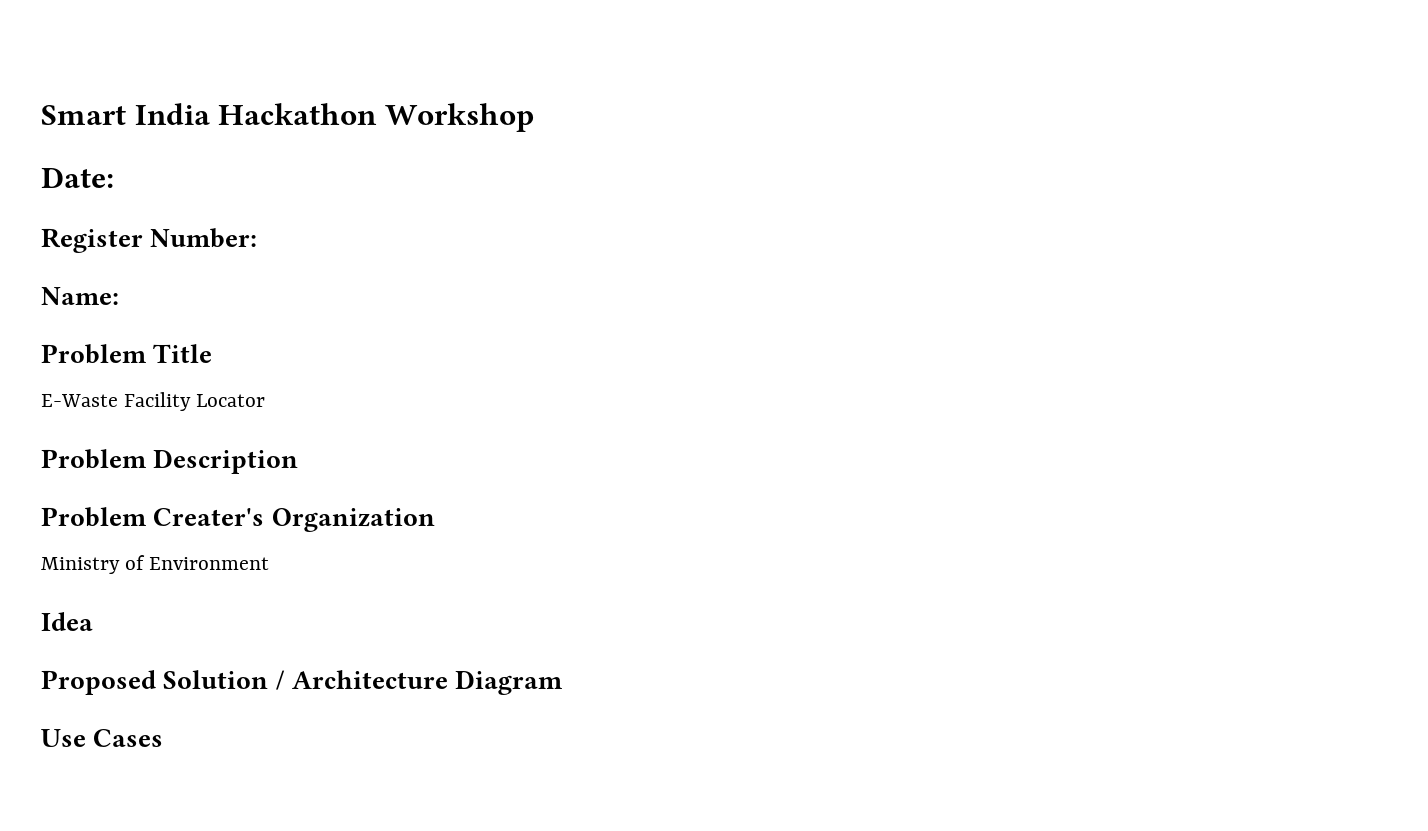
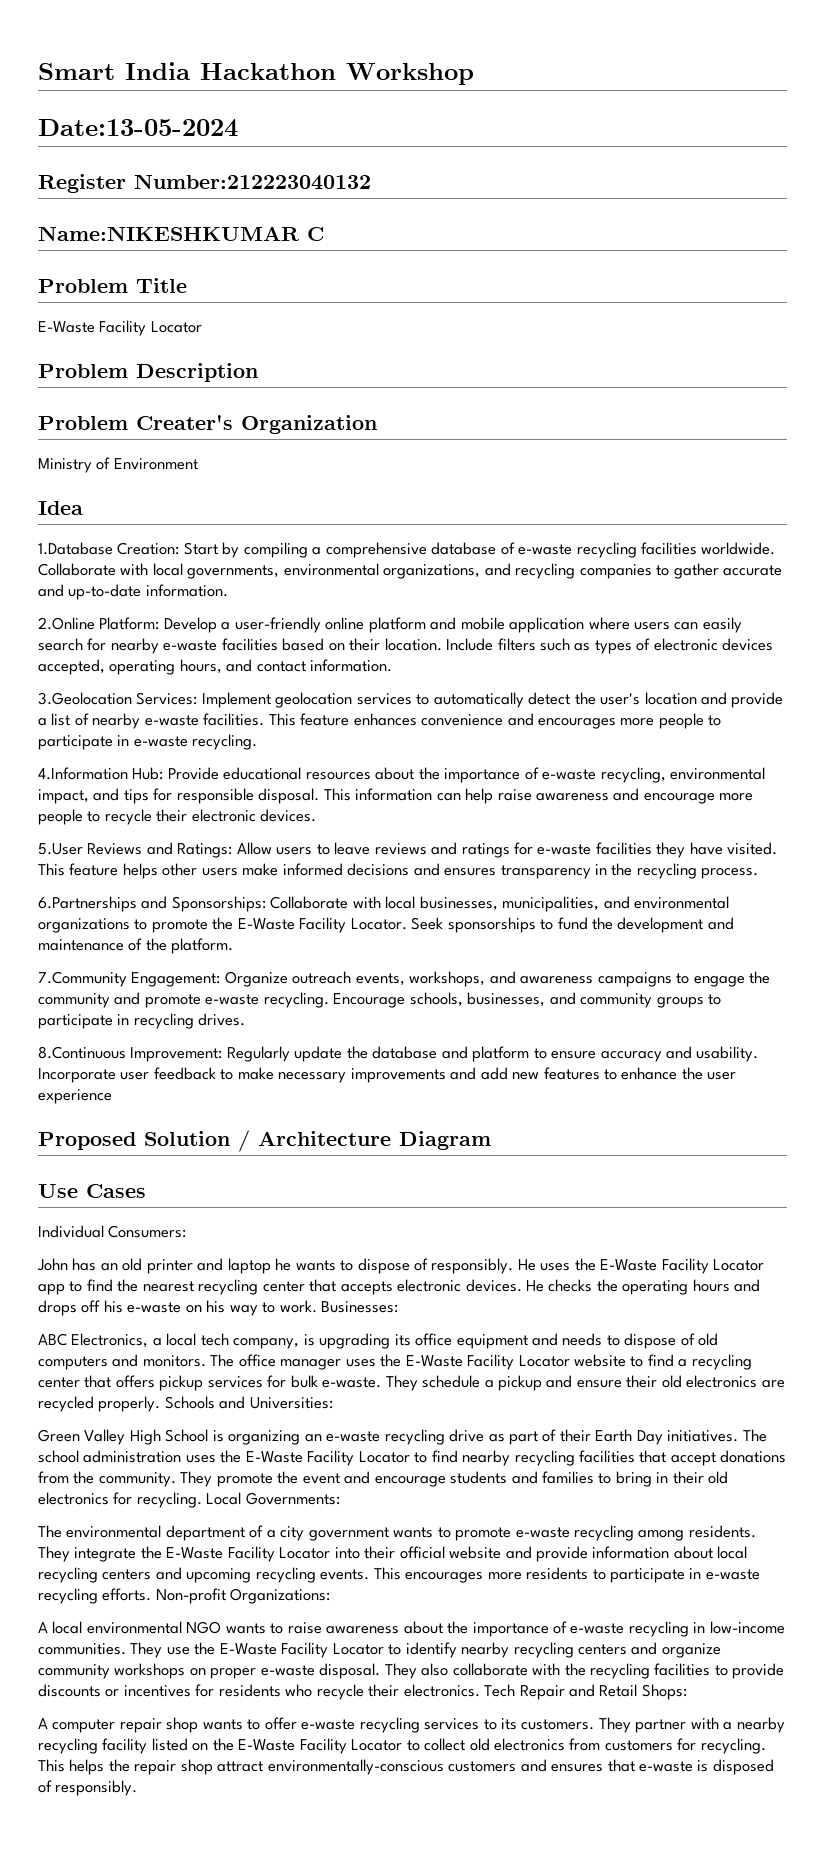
- Date:
+ Date:13-05-2024
- Register Number:
- Name:
+ Register Number:212223040132
+ Name:NIKESHKUMAR C
+ 1.Database Creation: Start by compiling a comprehensive database of e-waste recycling facilities worldwide. Collaborate with local governments, environmental organizations, and recycling companies to gather accurate and up-to-date information.
+ 2.Online Platform: Develop a user-friendly online platform and mobile application where users can easily search for nearby e-waste facilities based on their location. Include filters such as types of electronic devices accepted, operating hours, and contact information.
+ 3.Geolocation Services: Implement geolocation services to automatically detect the user's location and provide a list of nearby e-waste facilities. This feature enhances convenience and encourages more people to participate in e-waste recycling.
+ 4.Information Hub: Provide educational resources about the importance of e-waste recycling, environmental impact, and tips for responsible disposal. This information can help raise awareness and encourage more people to recycle their electronic devices.
+ 5.User Reviews and Ratings: Allow users to leave reviews and ratings for e-waste facilities they have visited. This feature helps other users make informed decisions and ensures transparency in the recycling process.
+ 6.Partnerships and Sponsorships: Collaborate with local businesses, municipalities, and environmental organizations to promote the E-Waste Facility Locator. Seek sponsorships to fund the development and maintenance of the platform.
+ 7.Community Engagement: Organize outreach events, workshops, and awareness campaigns to engage the community and promote e-waste recycling. Encourage schools, businesses, and community groups to participate in recycling drives.
+ 8.Continuous Improvement: Regularly update the database and platform to ensure accuracy and usability. Incorporate user feedback to make necessary improvements and add new features to enhance the user experience
+ Individual Consumers:
+ John has an old printer and laptop he wants to dispose of responsibly. He uses the E-Waste Facility Locator app to find the nearest recycling center that accepts electronic devices. He checks the operating hours and drops off his e-waste on his way to work. Businesses:
+ ABC Electronics, a local tech company, is upgrading its office equipment and needs to dispose of old computers and monitors. The office manager uses the E-Waste Facility Locator website to find a recycling center that offers pickup services for bulk e-waste. They schedule a pickup and ensure their old electronics are recycled properly. Schools and Universities:
+ Green Valley High School is organizing an e-waste recycling drive as part of their Earth Day initiatives. The school administration uses the E-Waste Facility Locator to find nearby recycling facilities that accept donations from the community. They promote the event and encourage students and families to bring in their old electronics for recycling. Local Governments:
+ The environmental department of a city government wants to promote e-waste recycling among residents. They integrate the E-Waste Facility Locator into their official website and provide information about local recycling centers and upcoming recycling events. This encourages more residents to participate in e-waste recycling efforts. Non-profit Organizations:
+ A local environmental NGO wants to raise awareness about the importance of e-waste recycling in low-income communities. They use the E-Waste Facility Locator to identify nearby recycling centers and organize community workshops on proper e-waste disposal. They also collaborate with the recycling facilities to provide discounts or incentives for residents who recycle their electronics. Tech Repair and Retail Shops:
+ A computer repair shop wants to offer e-waste recycling services to its customers. They partner with a nearby recycling facility listed on the E-Waste Facility Locator to collect old electronics from customers for recycling. This helps the repair shop attract environmentally-conscious customers and ensures that e-waste is disposed of responsibly.

